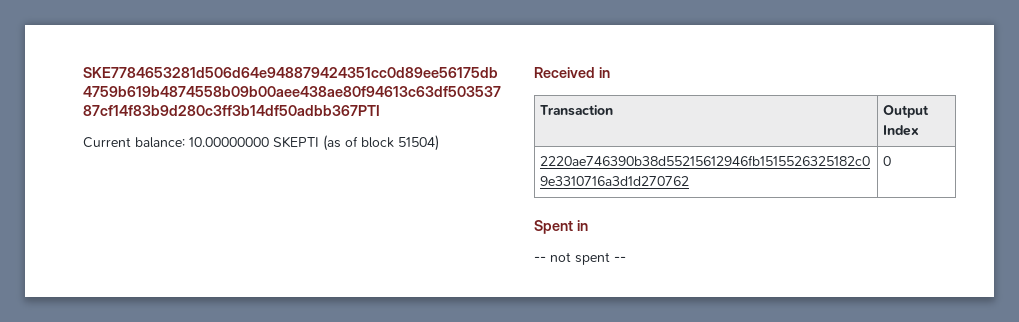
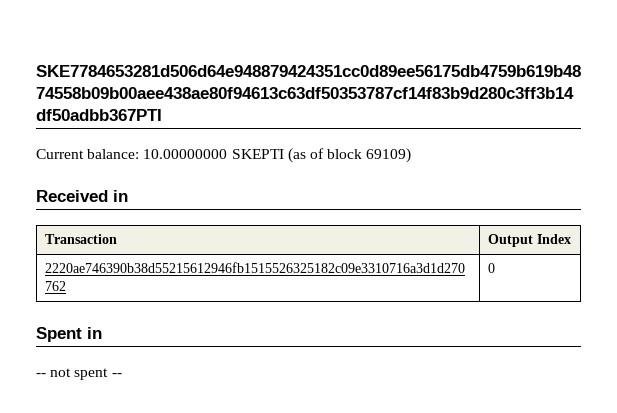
- Current balance: 10.00000000 SKEPTI (as of block 51504)
+ Current balance: 10.00000000 SKEPTI (as of block 69109)

